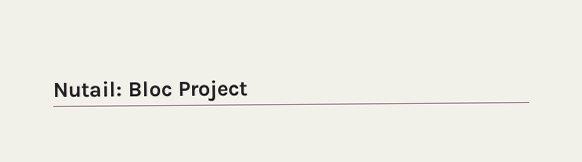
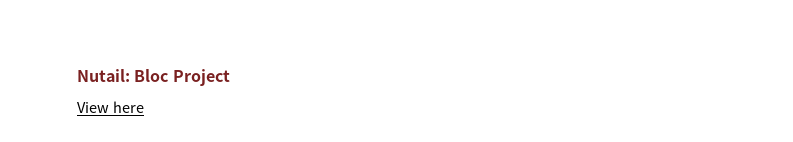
+ View here

